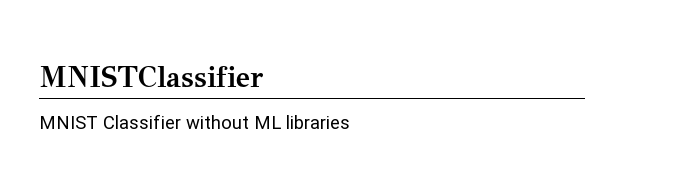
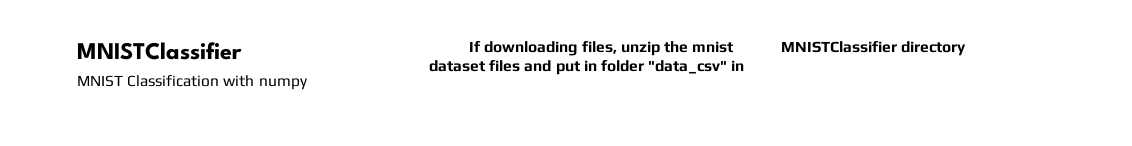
- MNIST Classifier without ML libraries
+ MNIST Classification with numpy
+ If downloading files, unzip the mnist dataset files and put in folder "data_csv" in MNISTClassifier directory

